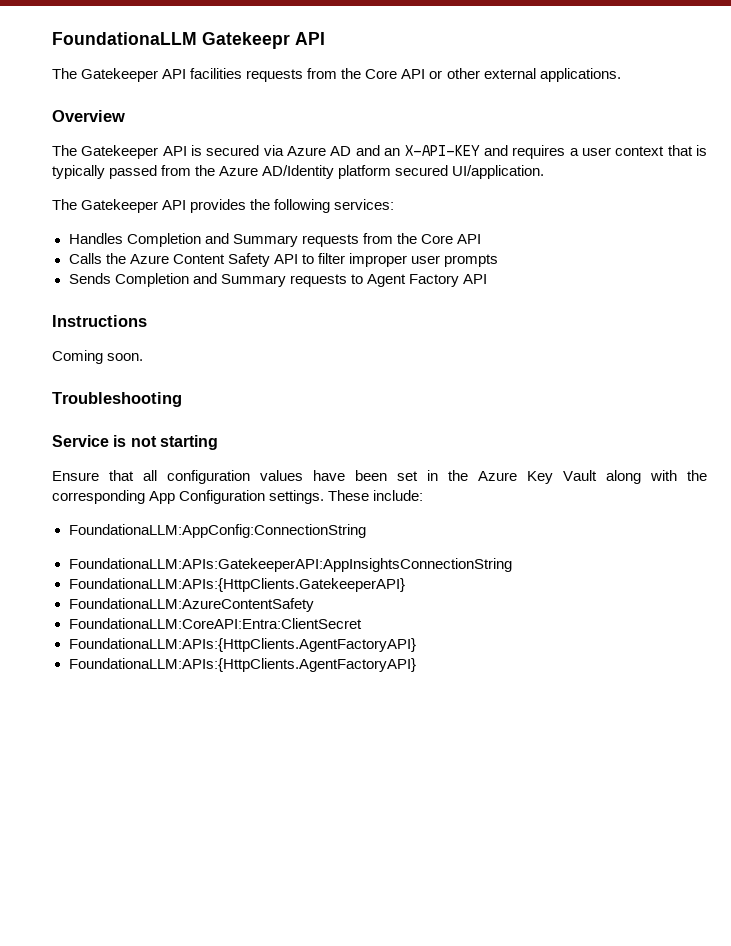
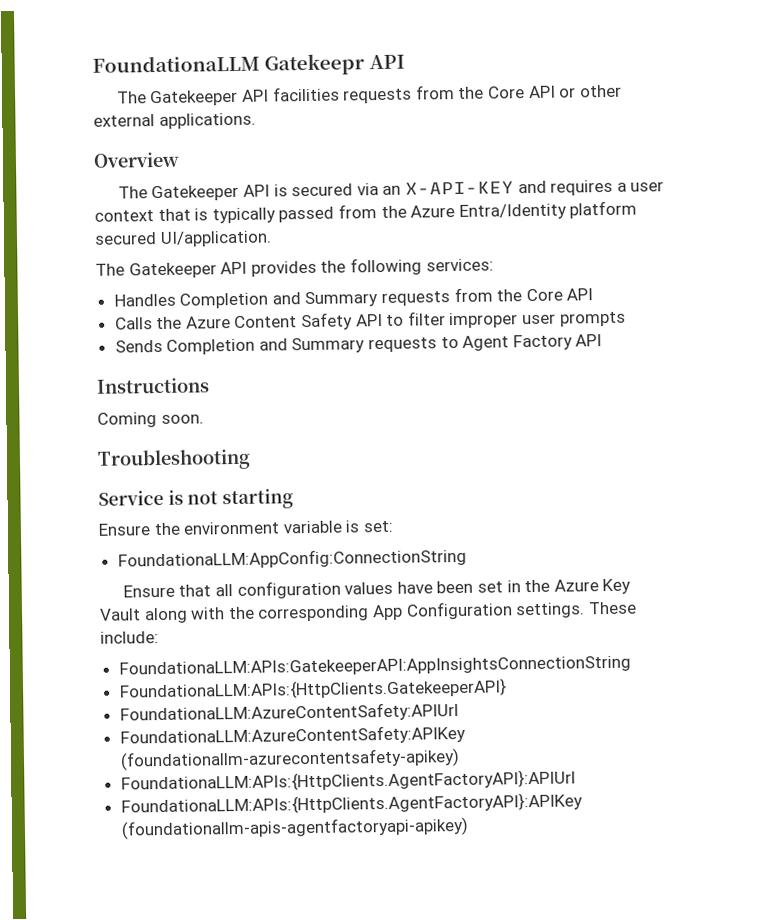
- The Gatekeeper API is secured via Azure AD and an X-API-KEY and requires a user context that is typically passed from the Azure AD/Identity platform secured UI/application.
+ The Gatekeeper API is secured via an X-API-KEY and requires a user context that is typically passed from the Azure Entra/Identity platform secured UI/application.
+ Ensure the environment variable is set:
+ FoundationaLLM:AppConfig:ConnectionString
- FoundationaLLM:AppConfig:ConnectionString
- FoundationaLLM:AzureContentSafety
- FoundationaLLM:CoreAPI:Entra:ClientSecret
- FoundationaLLM:APIs:{HttpClients.AgentFactoryAPI}
- FoundationaLLM:APIs:{HttpClients.AgentFactoryAPI}
+ FoundationaLLM:AzureContentSafety:APIUrl
+ FoundationaLLM:AzureContentSafety:APIKey (foundationallm-azurecontentsafety-apikey)
+ FoundationaLLM:APIs:{HttpClients.AgentFactoryAPI}:APIUrl
+ FoundationaLLM:APIs:{HttpClients.AgentFactoryAPI}:APIKey (foundationallm-apis-agentfactoryapi-apikey)

